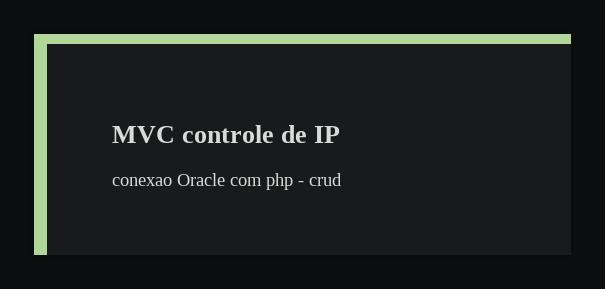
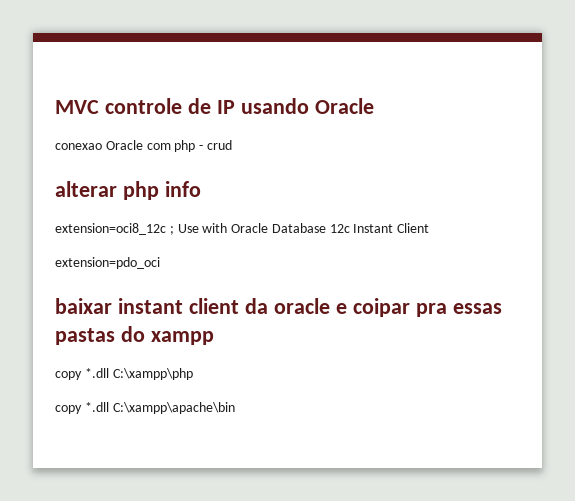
- MVC controle de IP
+ MVC controle de IP usando Oracle
+ alterar php info
+ extension=oci8_12c ; Use with Oracle Database 12c Instant Client
+ extension=pdo_oci
+ baixar instant client da oracle e coipar pra essas pastas do xampp
+ copy *.dll C:\xampp\php
+ copy *.dll C:\xampp\apache\bin

